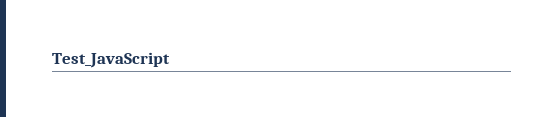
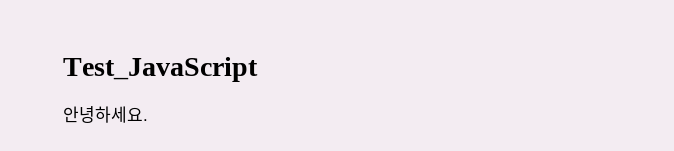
+ 안녕하세요.

